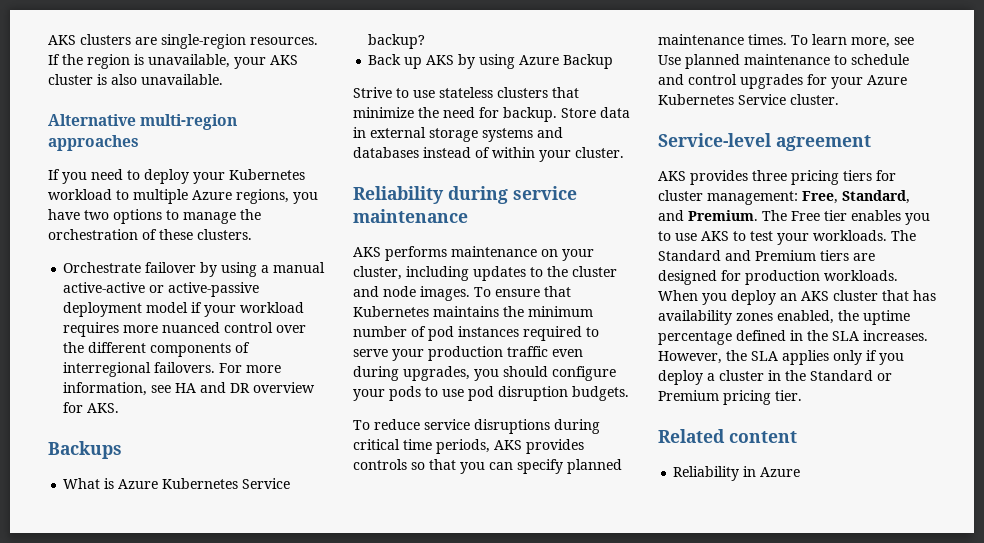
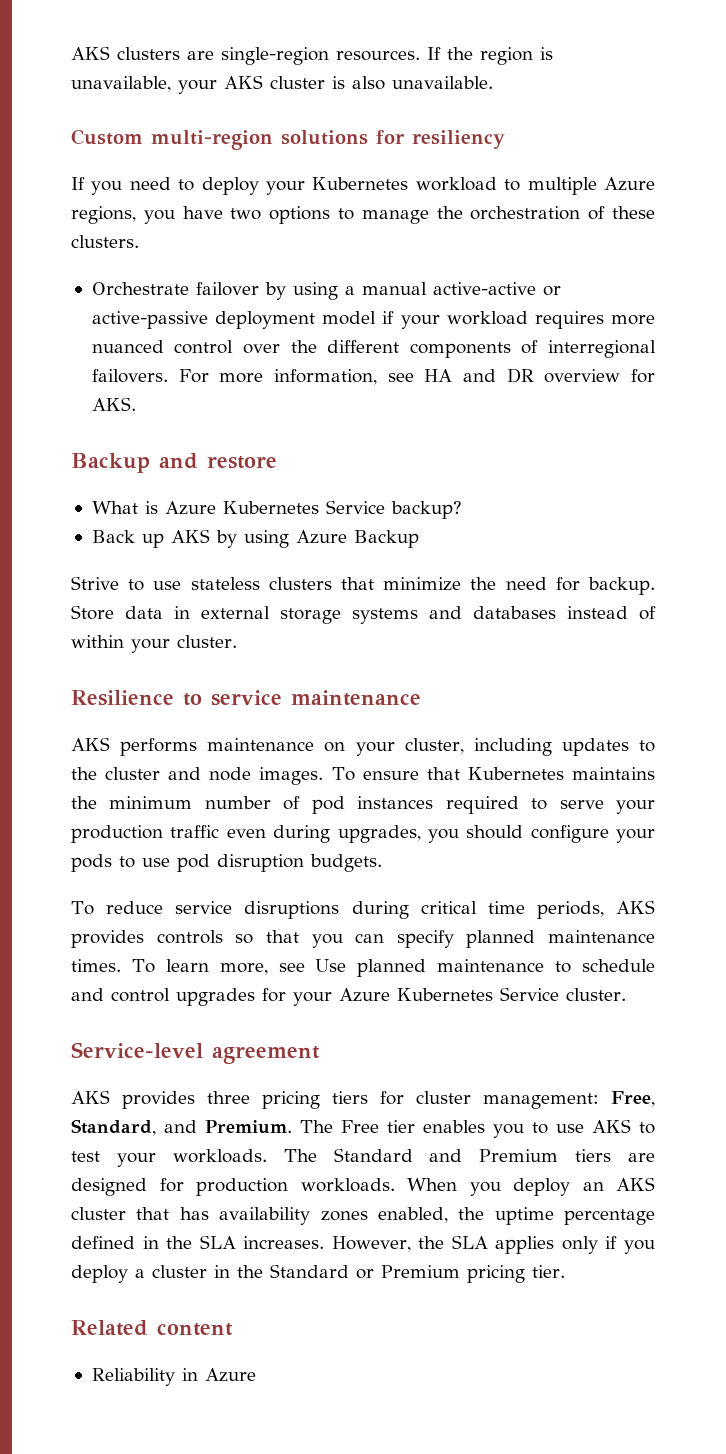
- Alternative multi-region approaches
+ Custom multi-region solutions for resiliency
- Backups
+ Backup and restore
- Reliability during service maintenance
+ Resilience to service maintenance

